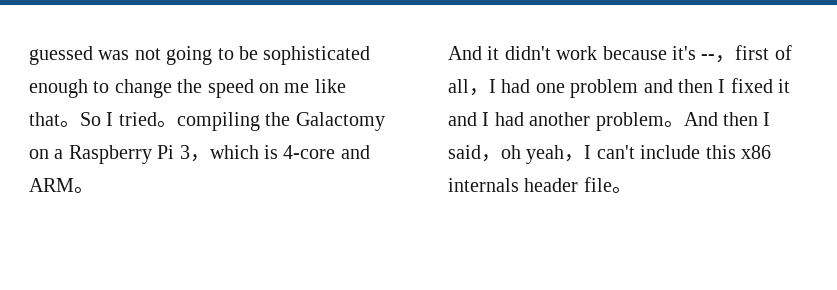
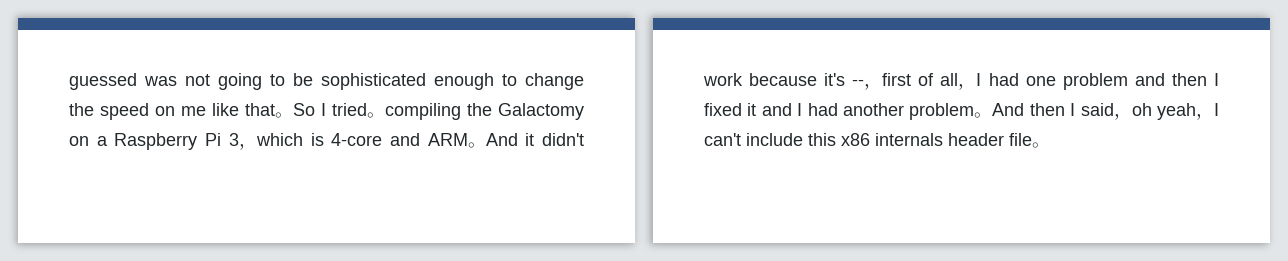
- So I tried。compiling the Galactomy on a Raspberry Pi 3，which is 4-core and ARM。
- And it didn't work because it's --，first of all，I had one problem and then I fixed it and I had another problem。
+ So I tried。compiling the Galactomy on a Raspberry Pi 3，which is 4-core and ARM。And it didn't work because it's --，first of all，I had one problem and then I fixed it and I had another problem。

